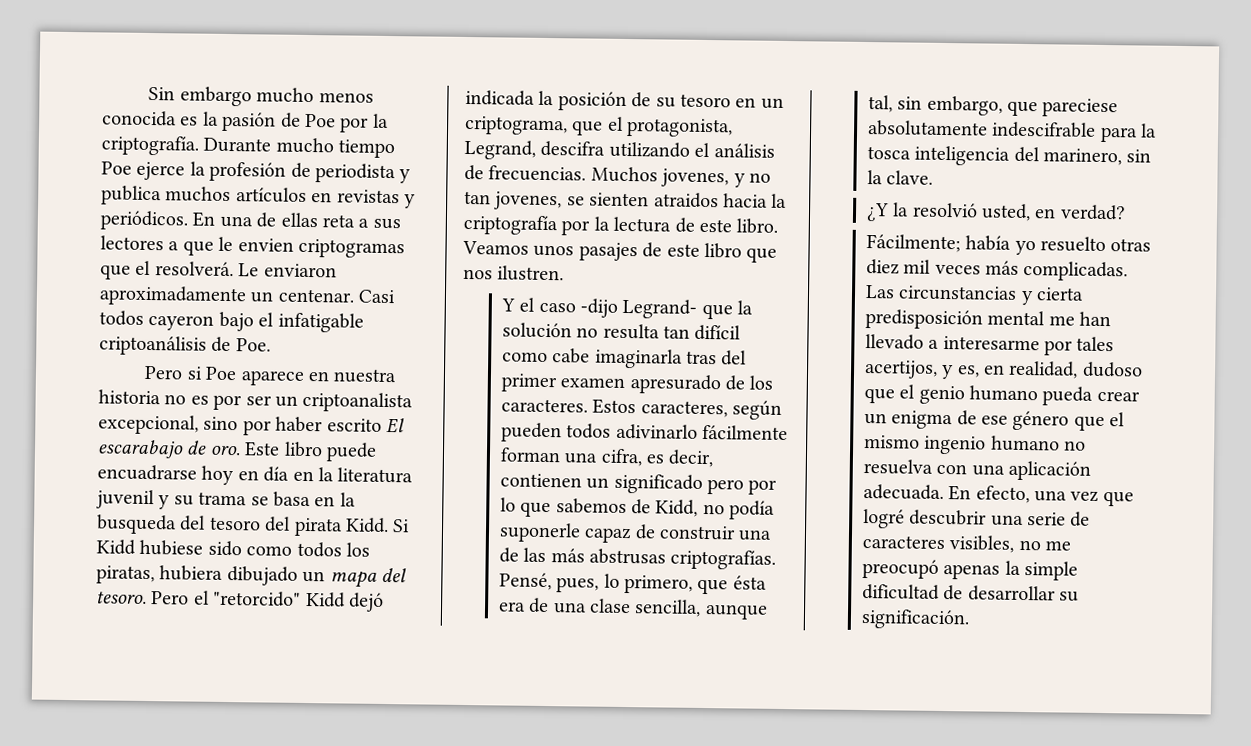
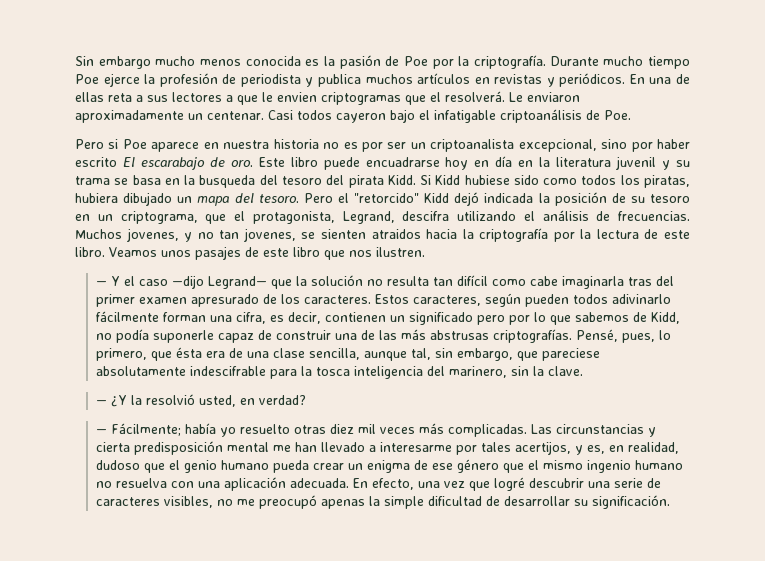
- Y el caso -dijo Legrand- que la solución no resulta tan difícil como cabe imaginarla tras del primer examen apresurado de los caracteres.
+ — Y el caso —dijo Legrand— que la solución no resulta tan difícil como cabe imaginarla tras del primer examen apresurado de los caracteres.
- ¿Y la resolvió usted, en verdad?
+ — ¿Y la resolvió usted, en verdad?
- Fácilmente; había yo resuelto otras diez mil veces más complicadas.
+ — Fácilmente; había yo resuelto otras diez mil veces más complicadas.

